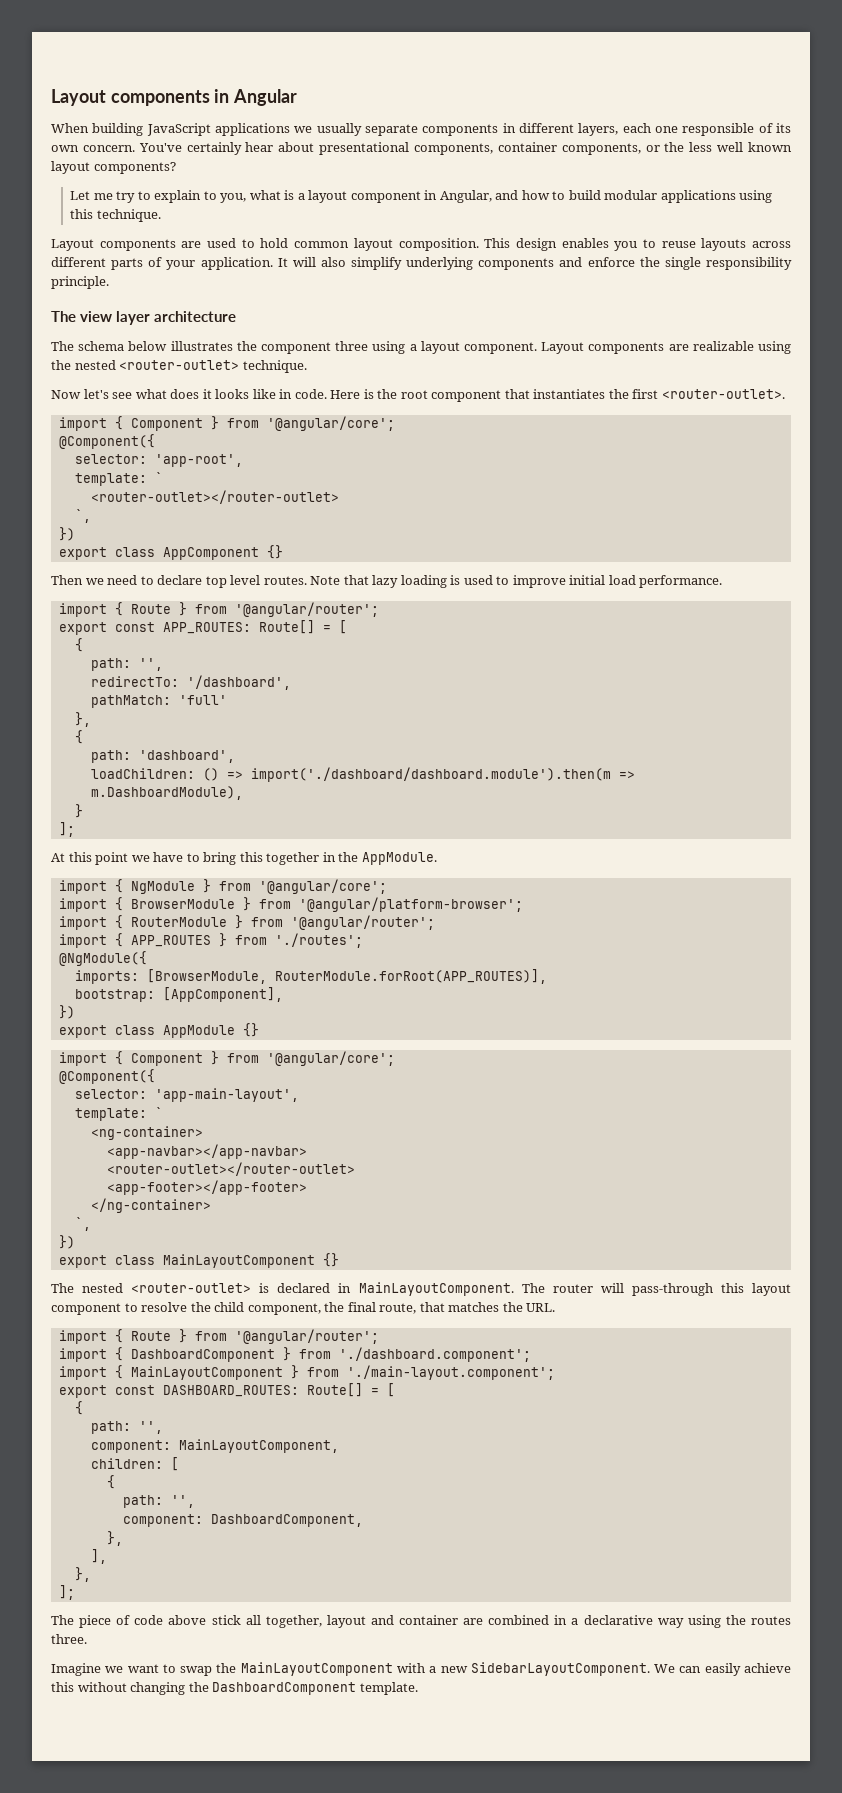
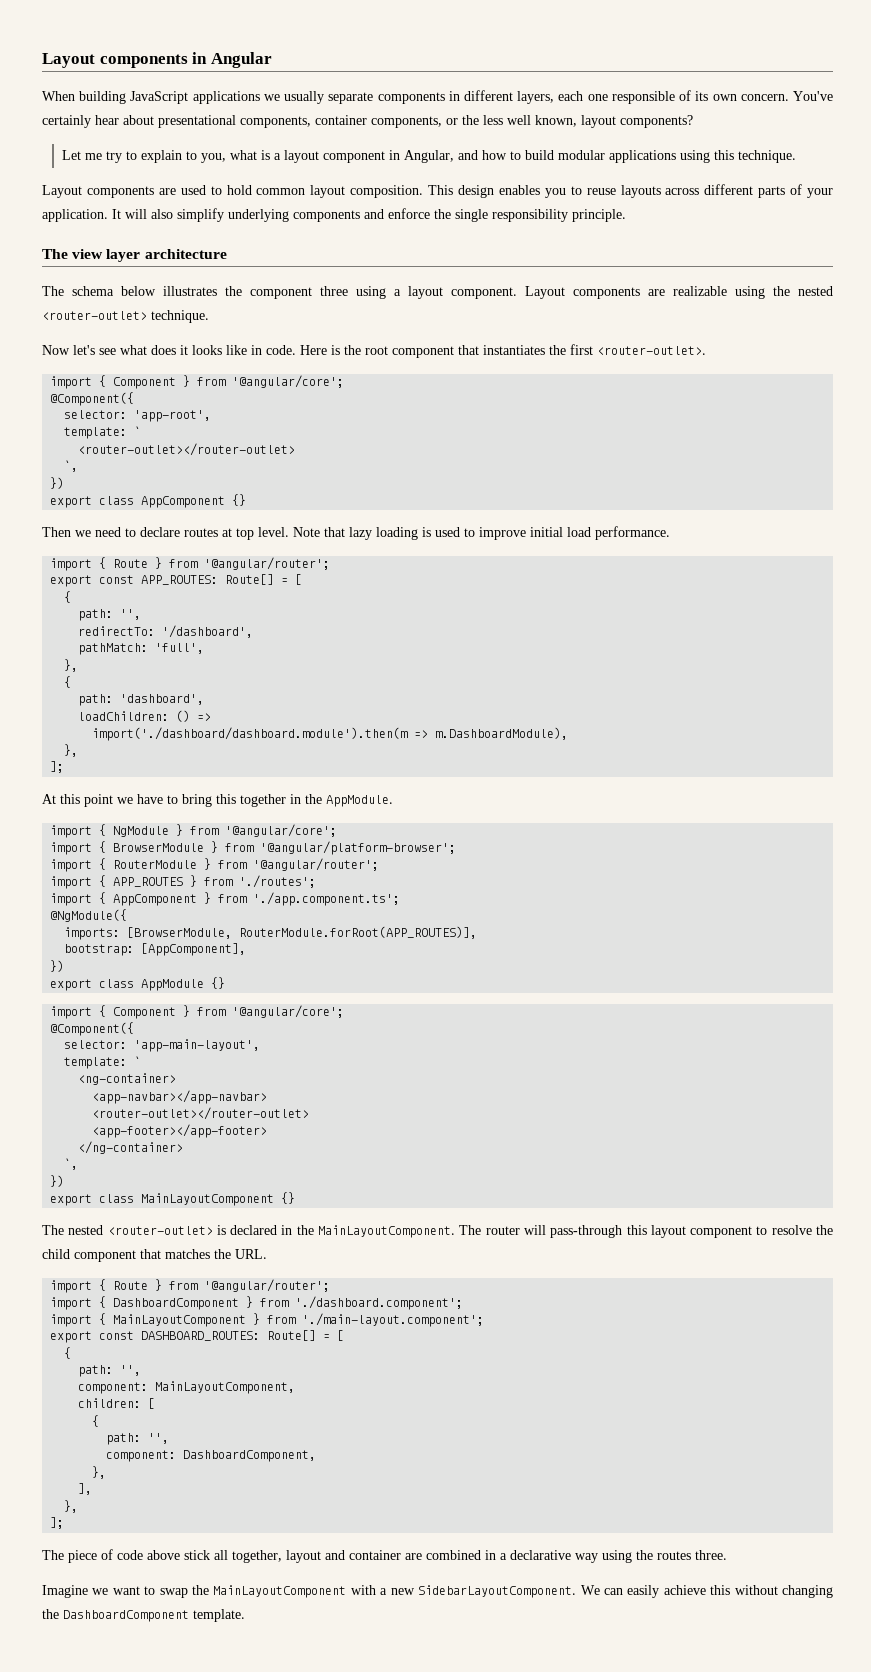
- You've certainly hear about presentational components, container components, or the less well known layout components?
+ You've certainly hear about presentational components, container components, or the less well known, layout components?
- Then we need to declare top level routes.
+ Then we need to declare routes at top level.
- pathMatch: 'full'
+ pathMatch: 'full',
- loadChildren: () => import('./dashboard/dashboard.module').then(m => m.DashboardModule),
- }
+ loadChildren: () =>
+ import('./dashboard/dashboard.module').then(m => m.DashboardModule),
+ },
+ import { AppComponent } from './app.component.ts';
- The nested <router-outlet> is declared in MainLayoutComponent.
+ The nested <router-outlet> is declared in the MainLayoutComponent.
- The router will pass-through this layout component to resolve the child component, the final route, that matches the URL.
+ The router will pass-through this layout component to resolve the child component that matches the URL.

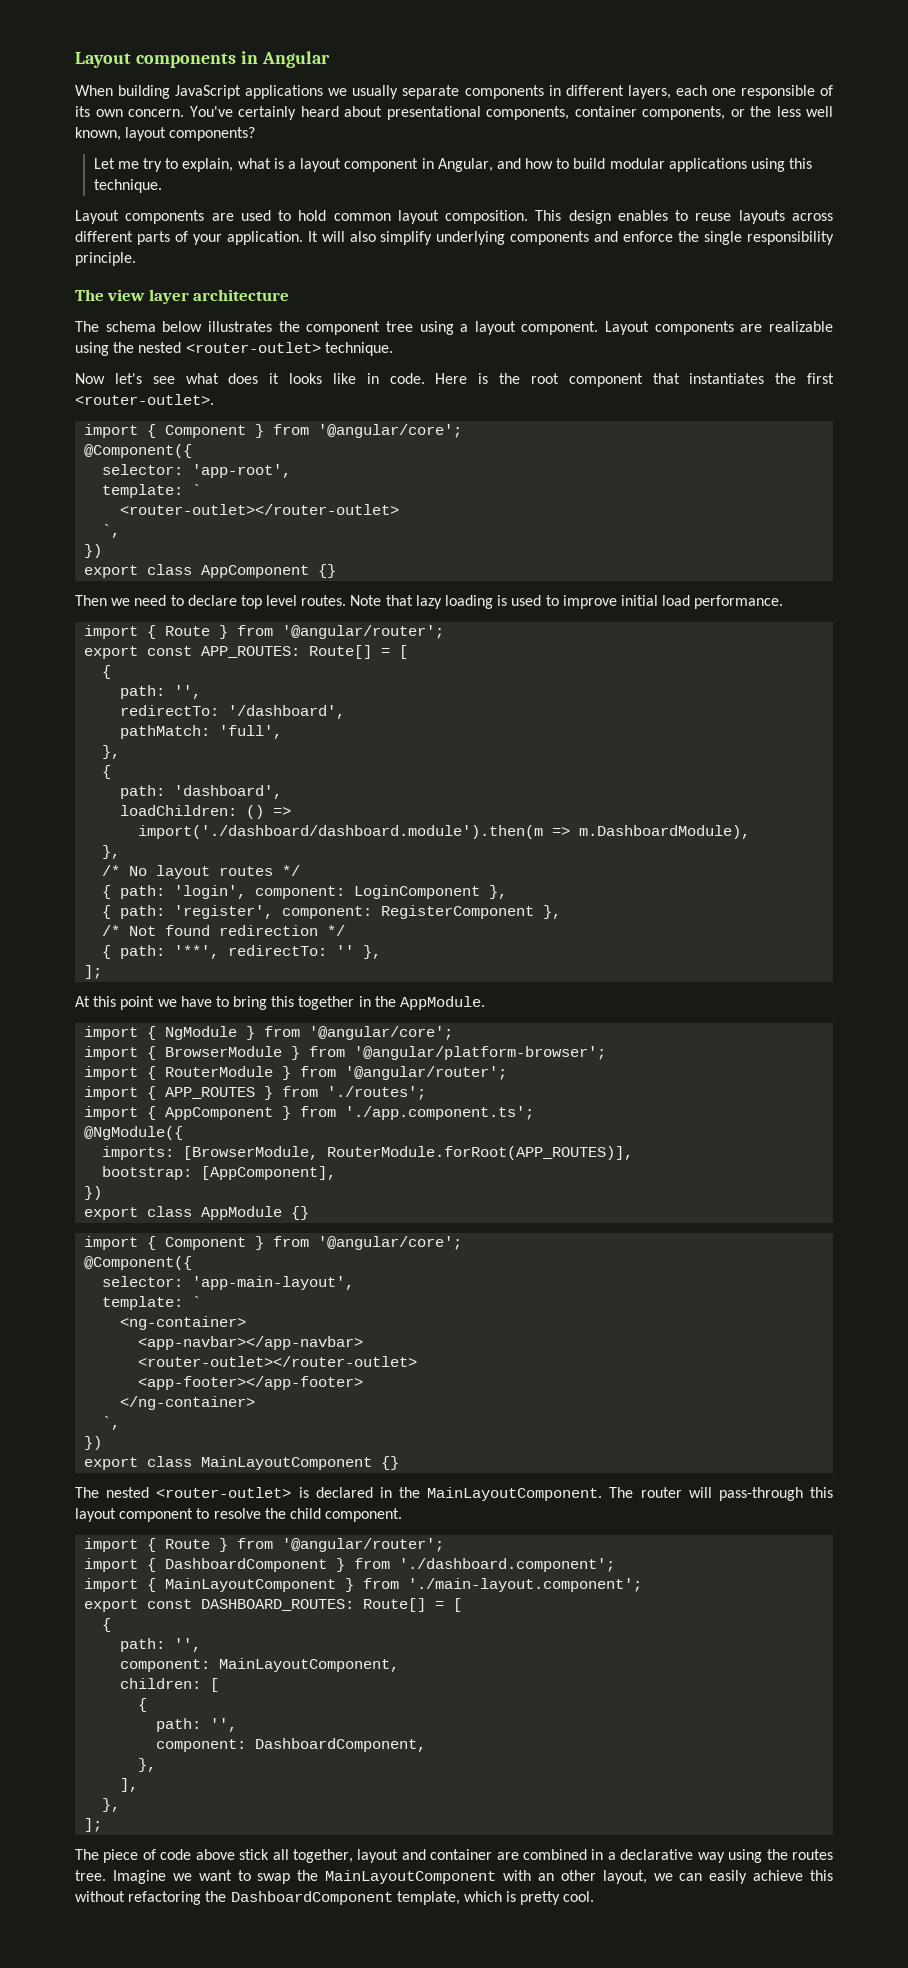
- You've certainly hear about presentational components, container components, or the less well known, layout components?
+ You've certainly heard about presentational components, container components, or the less well known, layout components?
- Let me try to explain to you, what is a layout component in Angular, and how to build modular applications using this technique.
+ Let me try to explain, what is a layout component in Angular, and how to build modular applications using this technique.
- This design enables you to reuse layouts across different parts of your application.
+ This design enables to reuse layouts across different parts of your application.
- The schema below illustrates the component three using a layout component.
+ The schema below illustrates the component tree using a layout component.
- Then we need to declare routes at top level.
+ Then we need to declare top level routes.
+ /* No layout routes */
+ { path: 'login', component: LoginComponent },
+ { path: 'register', component: RegisterComponent },
+ /* Not found redirection */
+ { path: '**', redirectTo: '' },
- The router will pass-through this layout component to resolve the child component that matches the URL.
+ The router will pass-through this layout component to resolve the child component.
- The piece of code above stick all together, layout and container are combined in a declarative way using the routes three.
- Imagine we want to swap the MainLayoutComponent with a new SidebarLayoutComponent. We can easily achieve this without changing the DashboardComponent template.
+ The piece of code above stick all together, layout and container are combined in a declarative way using the routes tree. Imagine we want to swap the MainLayoutComponent with an other layout, we can easily achieve this without refactoring the DashboardComponent template, which is pretty cool.

